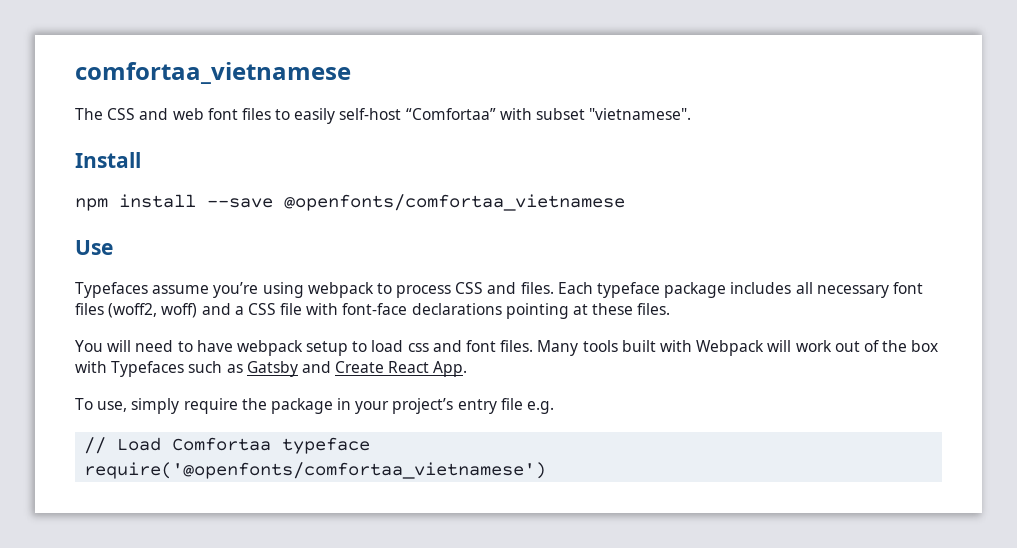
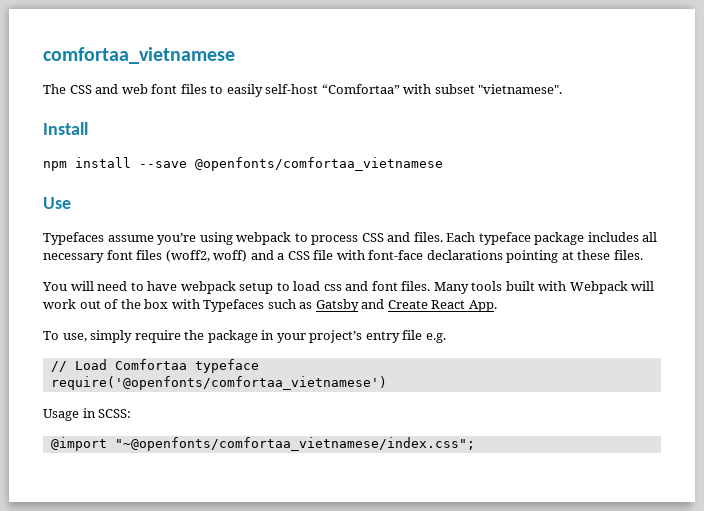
+ Usage in SCSS:
+ @import "~@openfonts/comfortaa_vietnamese/index.css";

